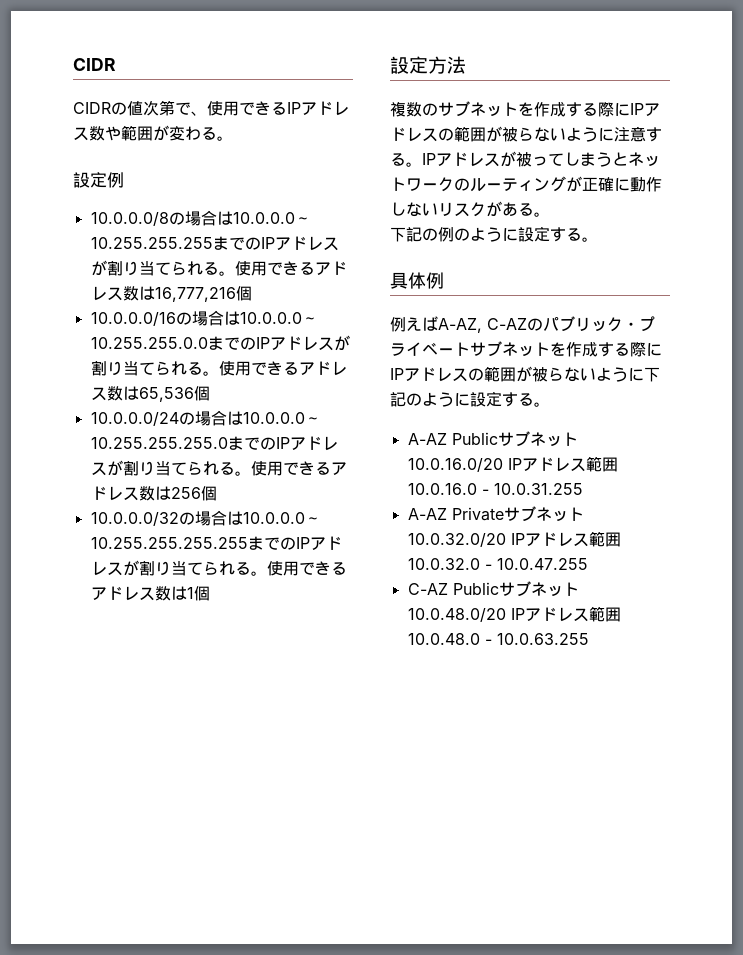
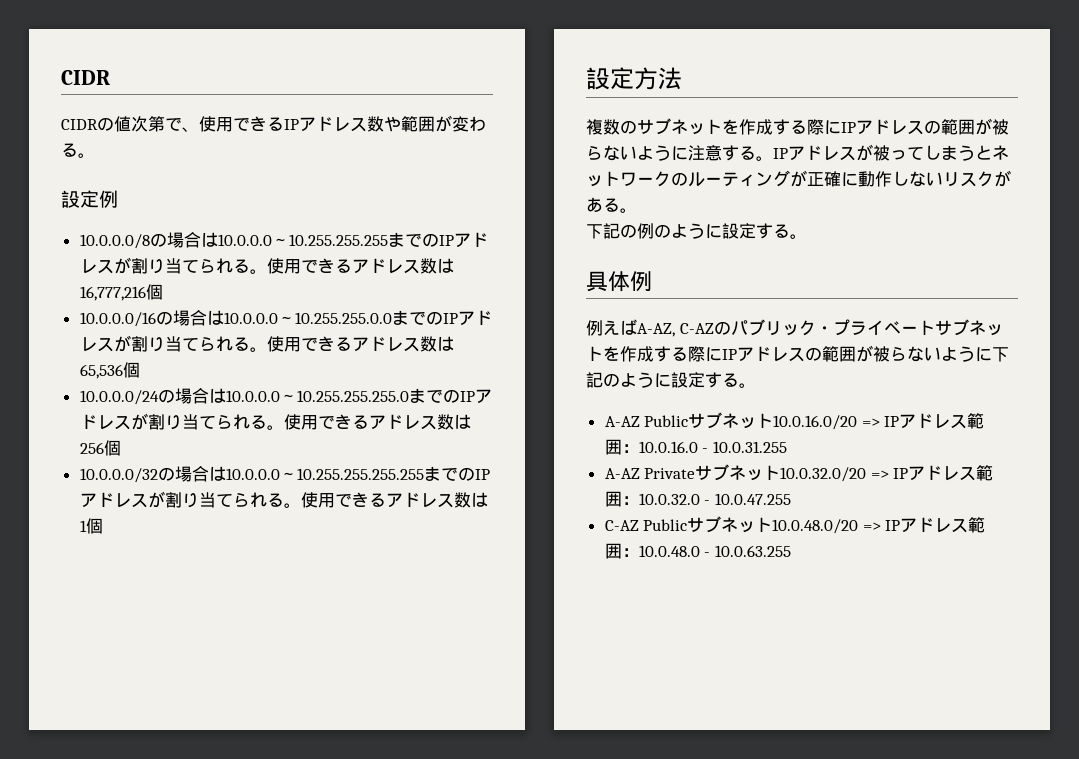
- A-AZ Publicサブネット10.0.16.0/20 IPアドレス範囲10.0.16.0 - 10.0.31.255
+ A-AZ Publicサブネット10.0.16.0/20 => IPアドレス範囲：10.0.16.0 - 10.0.31.255
- A-AZ Privateサブネット10.0.32.0/20 IPアドレス範囲10.0.32.0 - 10.0.47.255
+ A-AZ Privateサブネット10.0.32.0/20 => IPアドレス範囲：10.0.32.0 - 10.0.47.255
- C-AZ Publicサブネット10.0.48.0/20 IPアドレス範囲10.0.48.0 - 10.0.63.255
+ C-AZ Publicサブネット10.0.48.0/20 => IPアドレス範囲：10.0.48.0 - 10.0.63.255

